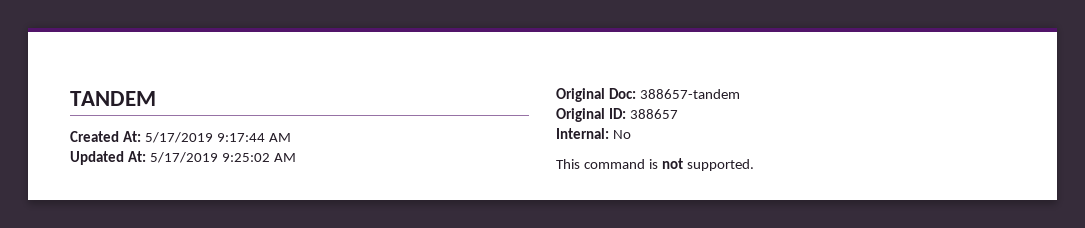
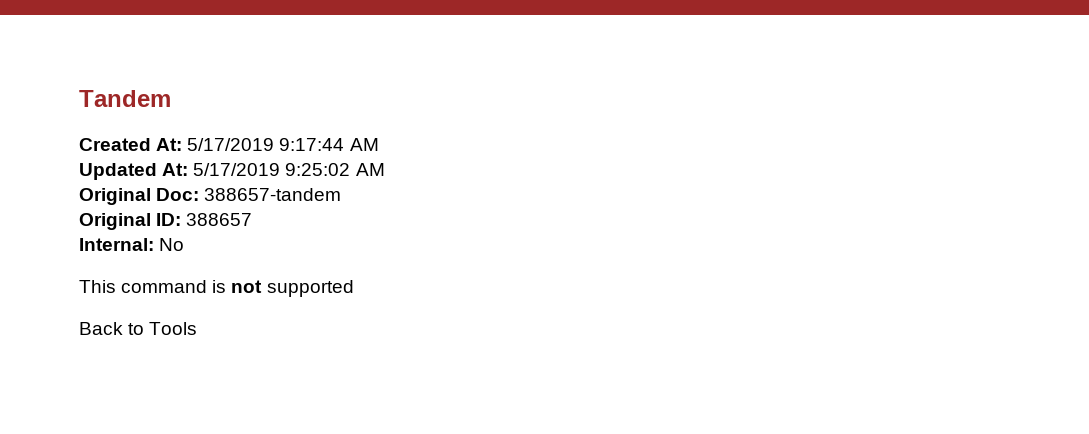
- TANDEM
+ Tandem
- This command is not supported.
+ This command is not supported
+ Back to Tools

